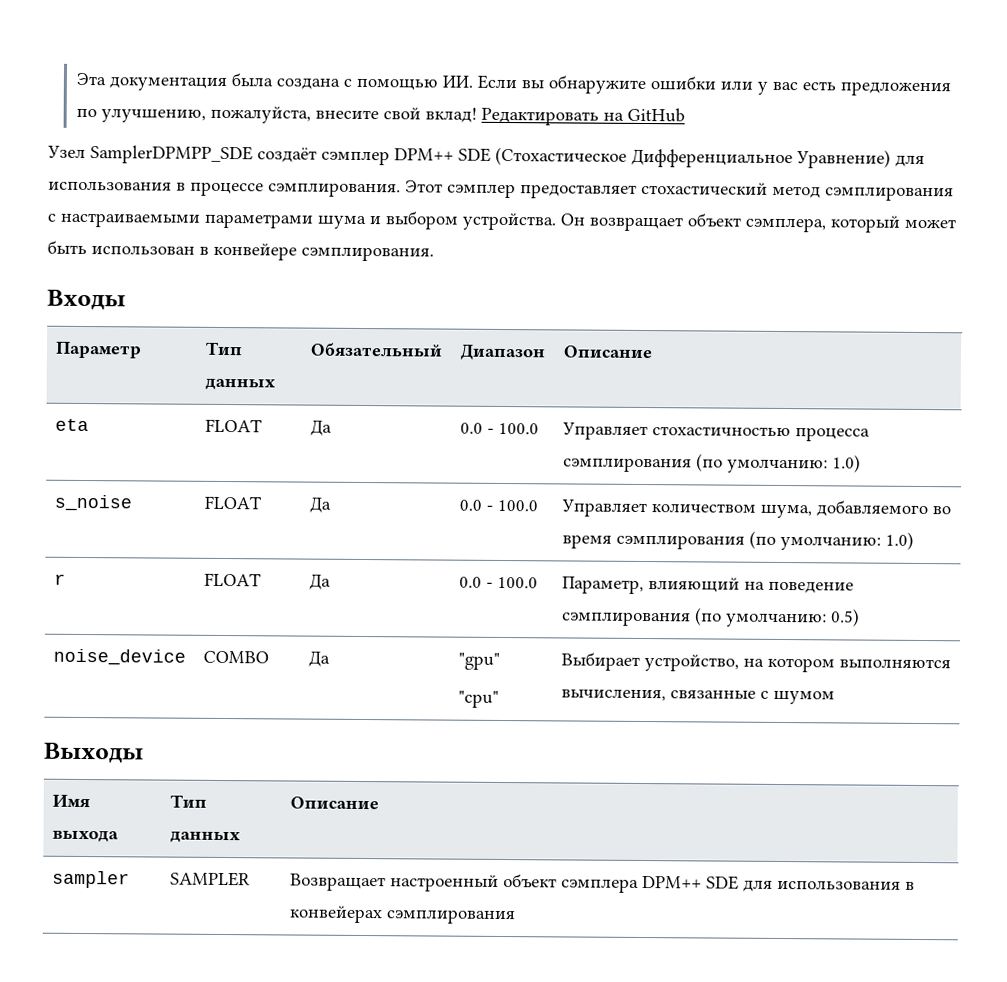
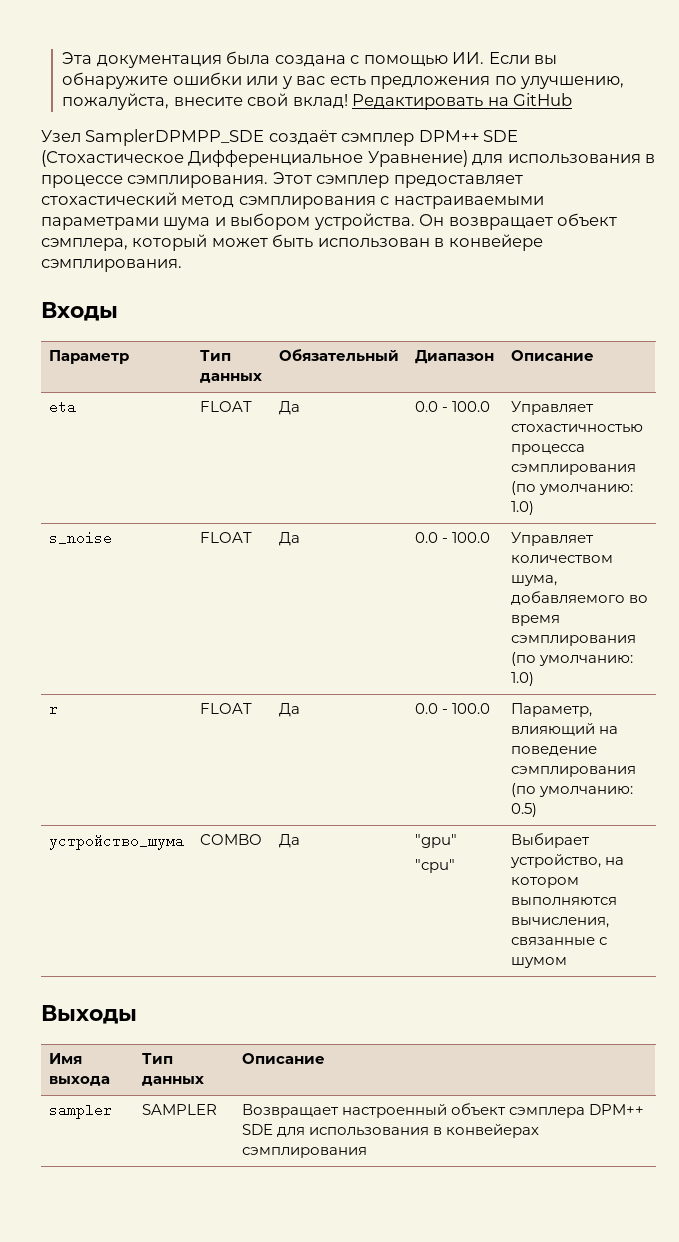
- noise_device | COMBO | Да | "gpu"
+ устройство_шума | COMBO | Да | "gpu"

